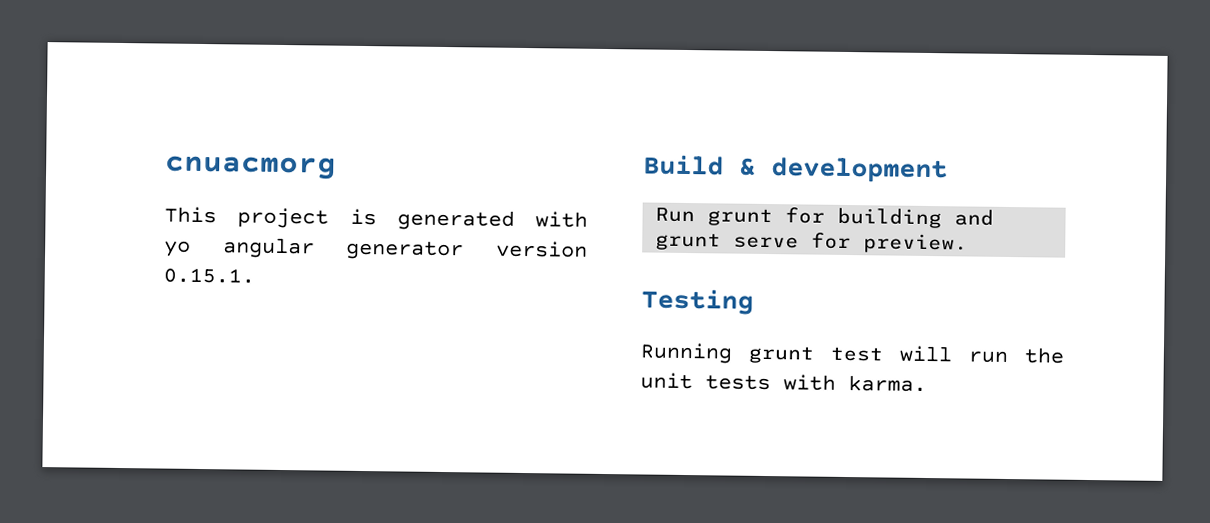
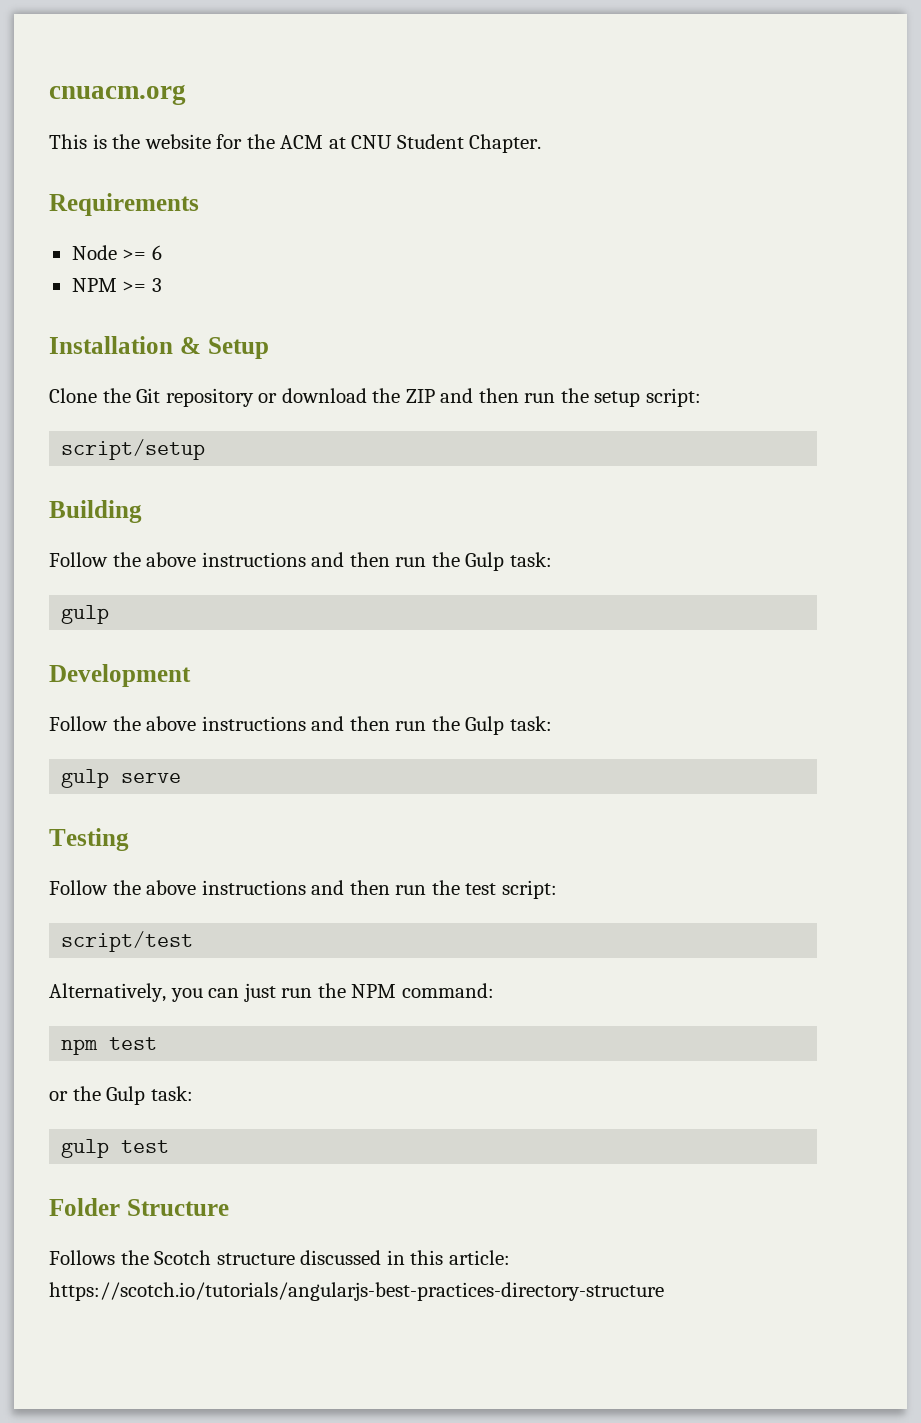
- cnuacmorg
+ cnuacm.org
- This project is generated with yo angular generator version 0.15.1.
- Build & development
- Run grunt for building and grunt serve for preview.
+ This is the website for the ACM at CNU Student Chapter.
+ Requirements
+ Node >= 6
+ NPM >= 3
+ Installation & Setup
+ Clone the Git repository or download the ZIP and then run the setup script:
+ script/setup
+ Building
+ Follow the above instructions and then run the Gulp task:
+ gulp
+ Development
+ Follow the above instructions and then run the Gulp task:
+ gulp serve
- Running grunt test will run the unit tests with karma.
+ Follow the above instructions and then run the test script:
+ script/test
+ Alternatively, you can just run the NPM command:
+ npm test
+ or the Gulp task:
+ gulp test
+ Folder Structure
+ Follows the Scotch structure discussed in this article: https://scotch.io/tutorials/angularjs-best-practices-directory-structure

